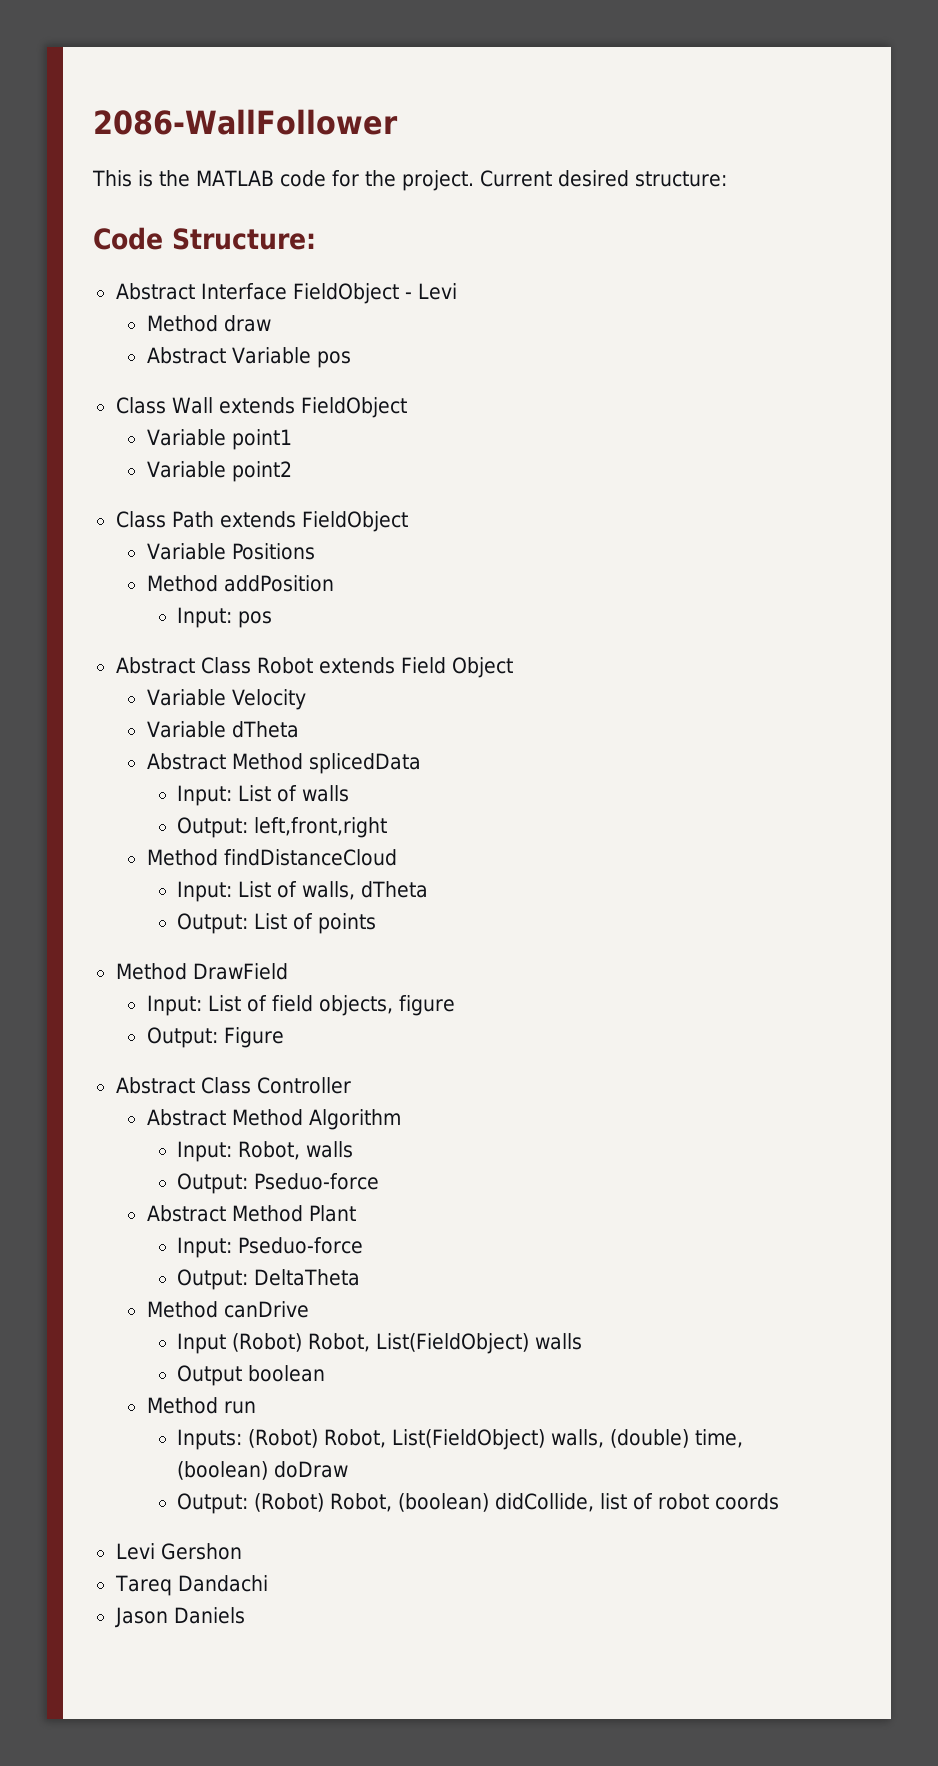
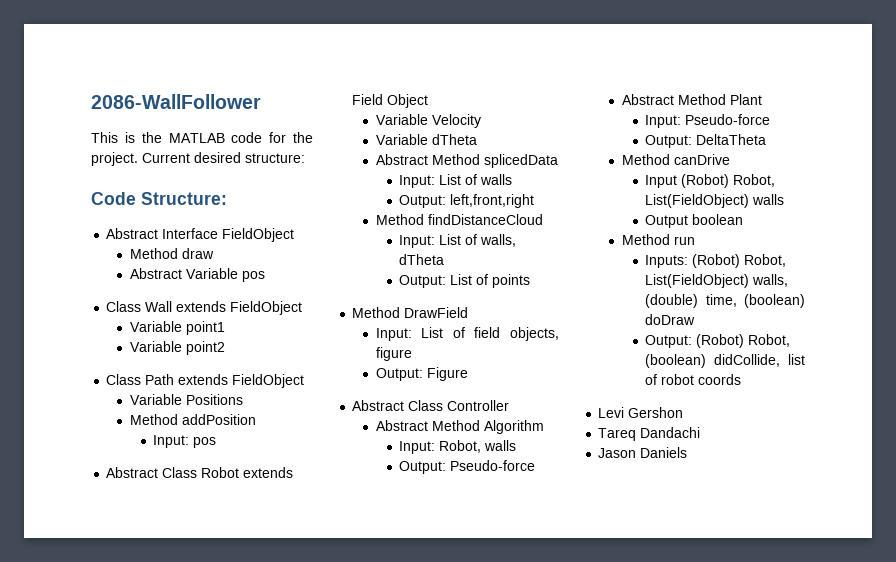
- Abstract Interface FieldObject - Levi
+ Abstract Interface FieldObject
- Output: Pseduo-force
+ Output: Pseudo-force
- Input: Pseduo-force
+ Input: Pseudo-force

